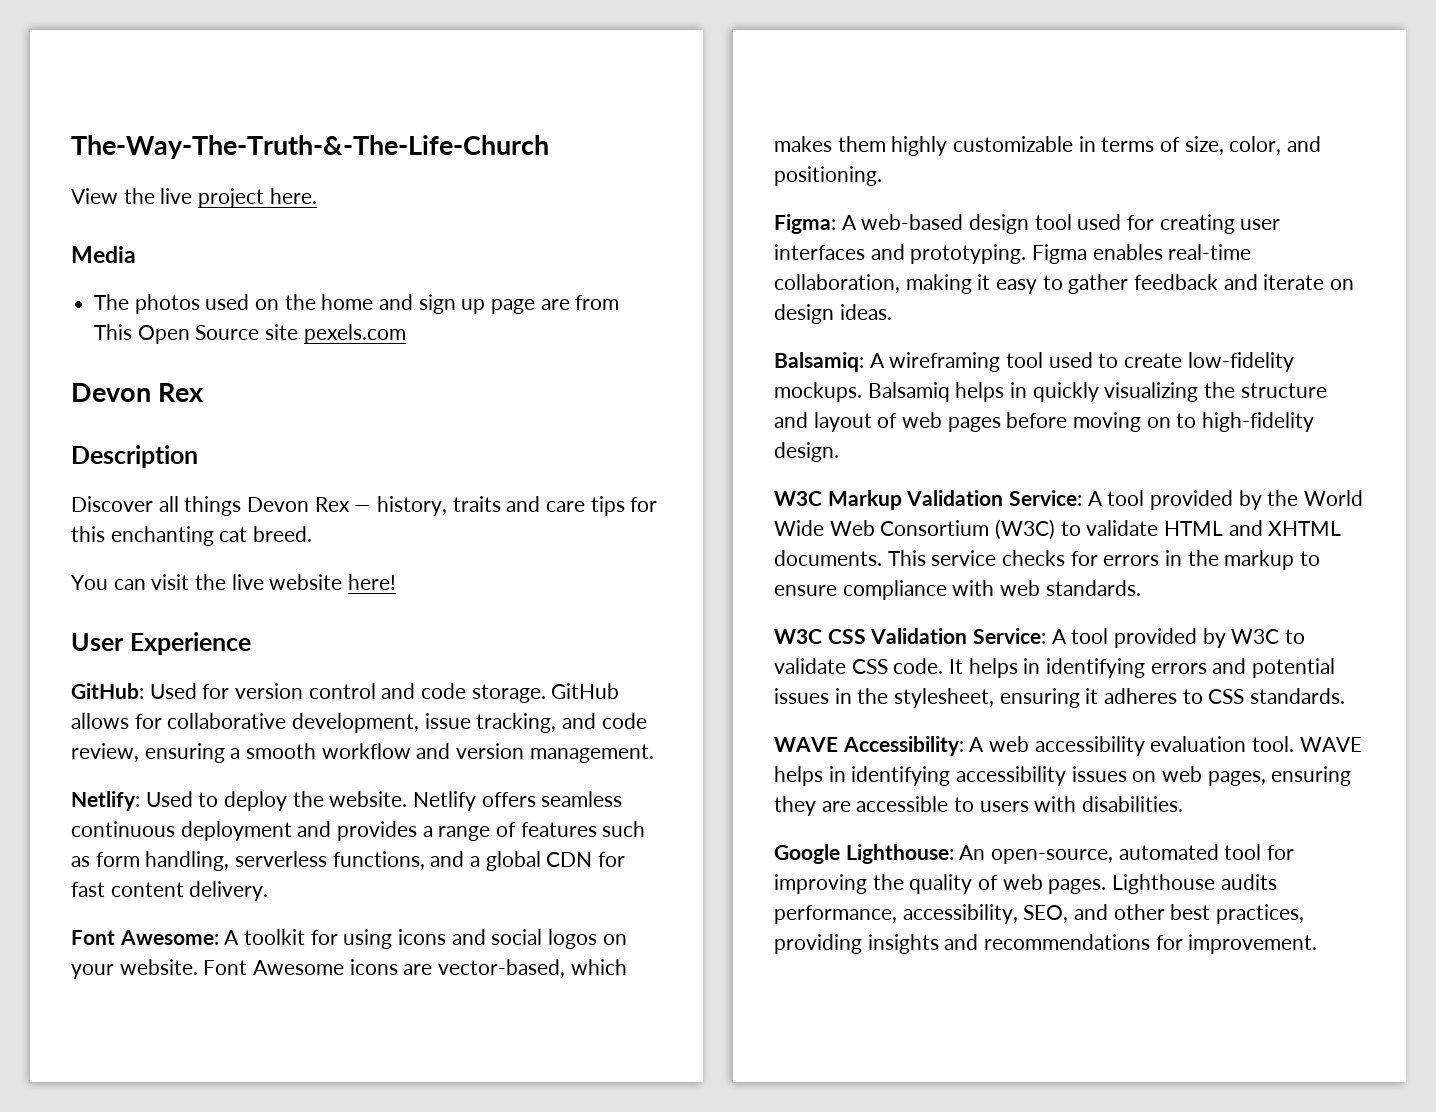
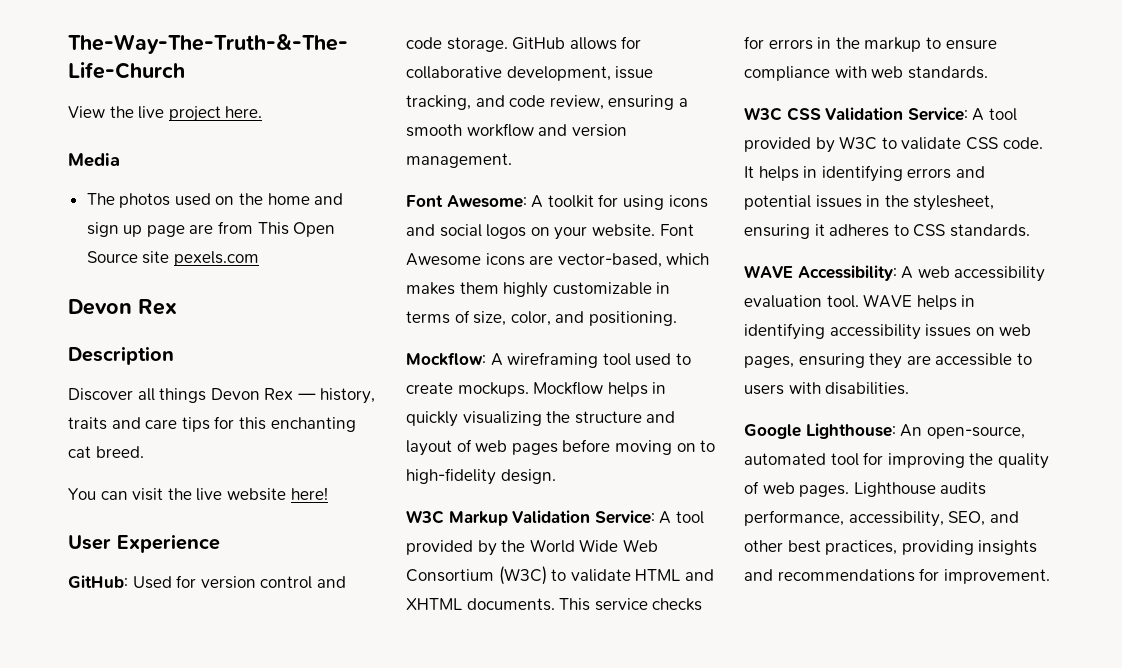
- Netlify: Used to deploy the website. Netlify offers seamless continuous deployment and provides a range of features such as form handling, serverless functions, and a global CDN for fast content delivery.
- Figma: A web-based design tool used for creating user interfaces and prototyping. Figma enables real-time collaboration, making it easy to gather feedback and iterate on design ideas.
- Balsamiq: A wireframing tool used to create low-fidelity mockups. Balsamiq helps in quickly visualizing the structure and layout of web pages before moving on to high-fidelity design.
+ Mockflow: A wireframing tool used to create mockups. Mockflow helps in quickly visualizing the structure and layout of web pages before moving on to high-fidelity design.

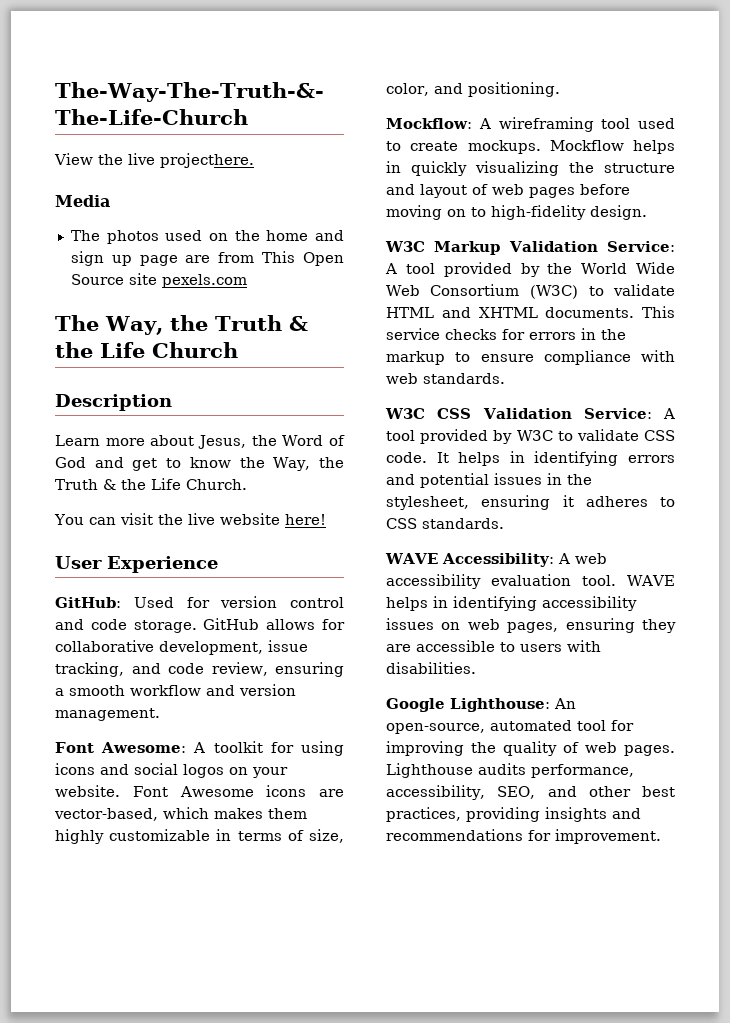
- View the live project here.
+ View the live projecthere.
  The photos used on the home and sign up page are from This Open Source site pexels.com
- Devon Rex
+ The Way, the Truth & the Life Church
  Description
- Discover all things Devon Rex — history, traits and care tips for this enchanting cat breed.
+ Learn more about Jesus, the Word of God and get to know the Way, the Truth & the Life Church.

